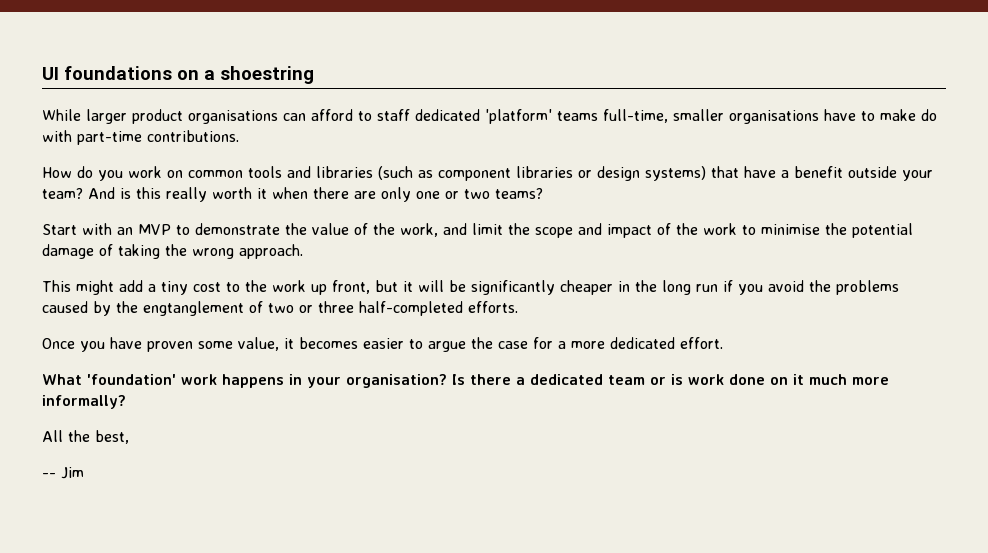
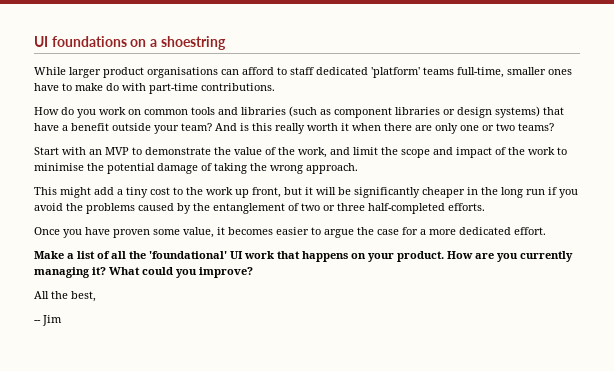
- While larger product organisations can afford to staff dedicated 'platform' teams full-time, smaller organisations have to make do with part-time contributions.
+ While larger product organisations can afford to staff dedicated 'platform' teams full-time, smaller ones have to make do with part-time contributions.
- This might add a tiny cost to the work up front, but it will be significantly cheaper in the long run if you avoid the problems caused by the engtanglement of two or three half-completed efforts.
+ This might add a tiny cost to the work up front, but it will be significantly cheaper in the long run if you avoid the problems caused by the entanglement of two or three half-completed efforts.
- What 'foundation' work happens in your organisation? Is there a dedicated team or is work done on it much more informally?
+ Make a list of all the 'foundational' UI work that happens on your product. How are you currently managing it? What could you improve?

